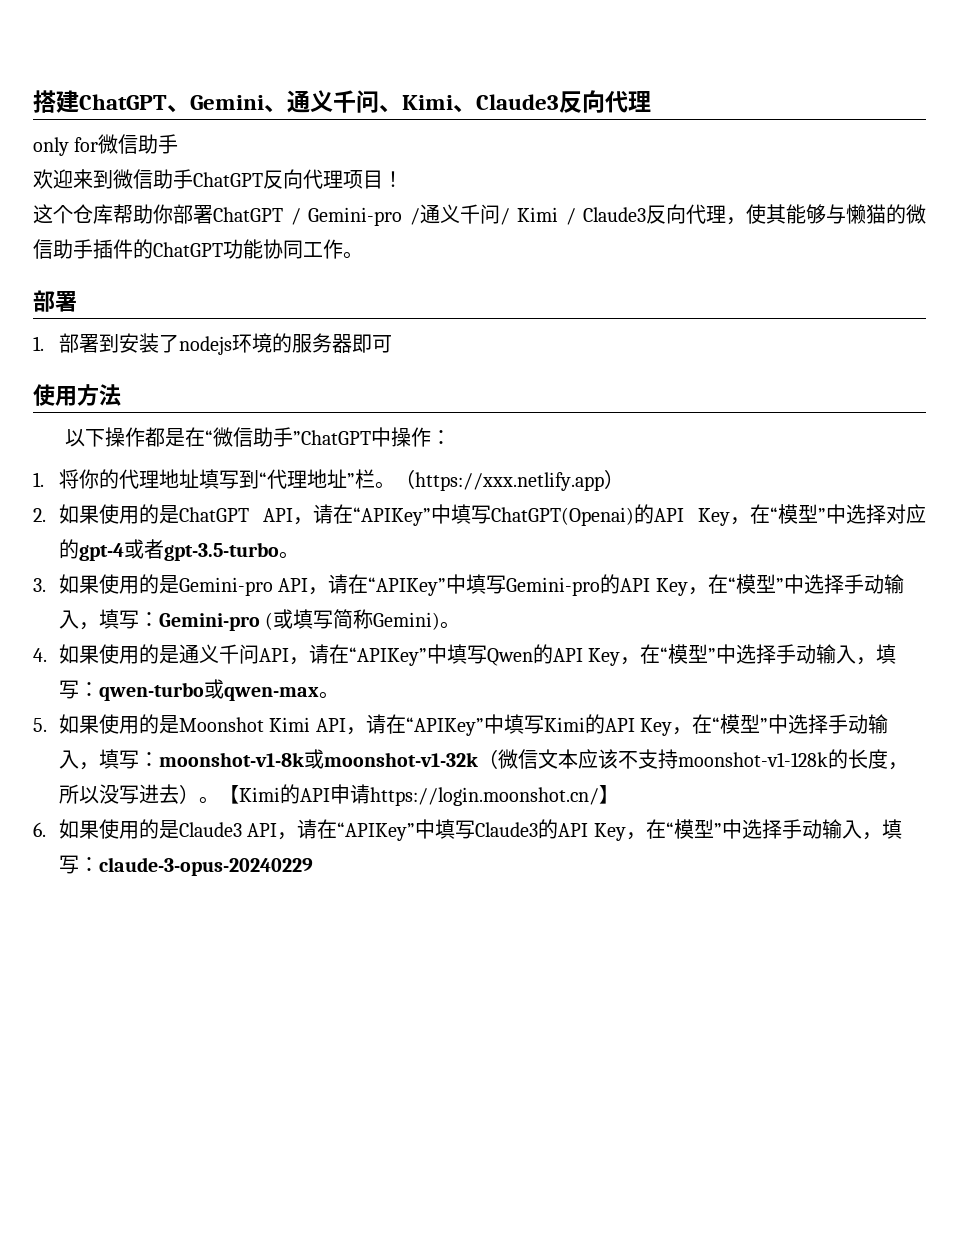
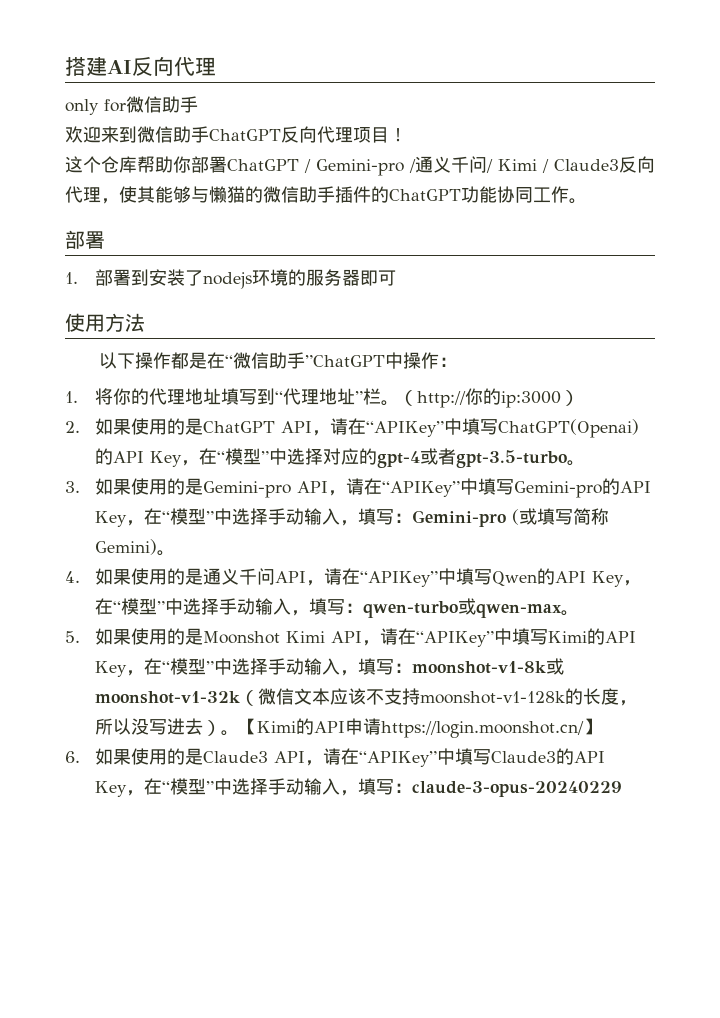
- 搭建ChatGPT、Gemini、通义千问、Kimi、Claude3反向代理
+ 搭建AI反向代理
- （https://xxx.netlify.app）
+ （http://你的ip:3000）

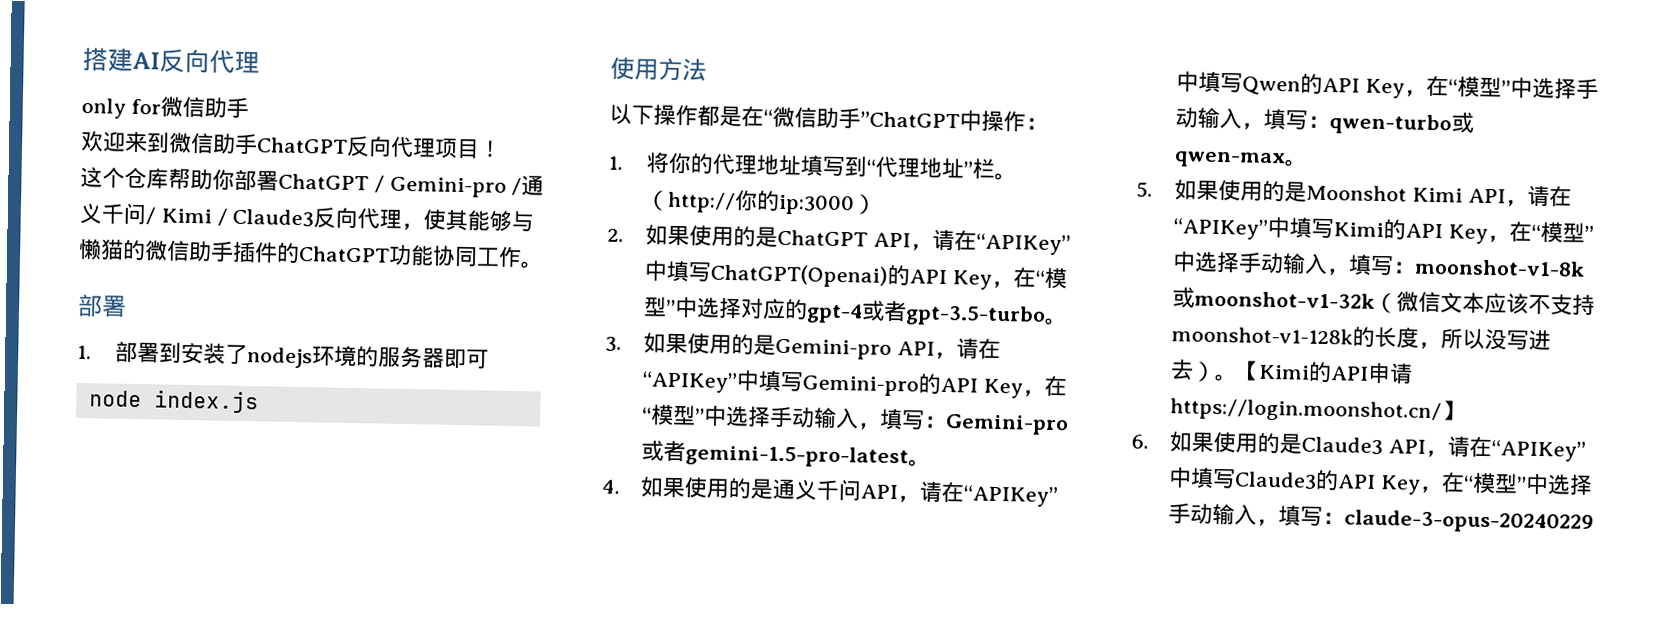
+ node index.js
- 3.如果使用的是Gemini-pro API，请在“APIKey”中填写Gemini-pro的API Key，在“模型”中选择手动输入，填写：Gemini-pro (或填写简称Gemini)。
+ 3.如果使用的是Gemini-pro API，请在“APIKey”中填写Gemini-pro的API Key，在“模型”中选择手动输入，填写：Gemini-pro或者gemini-1.5-pro-latest。

